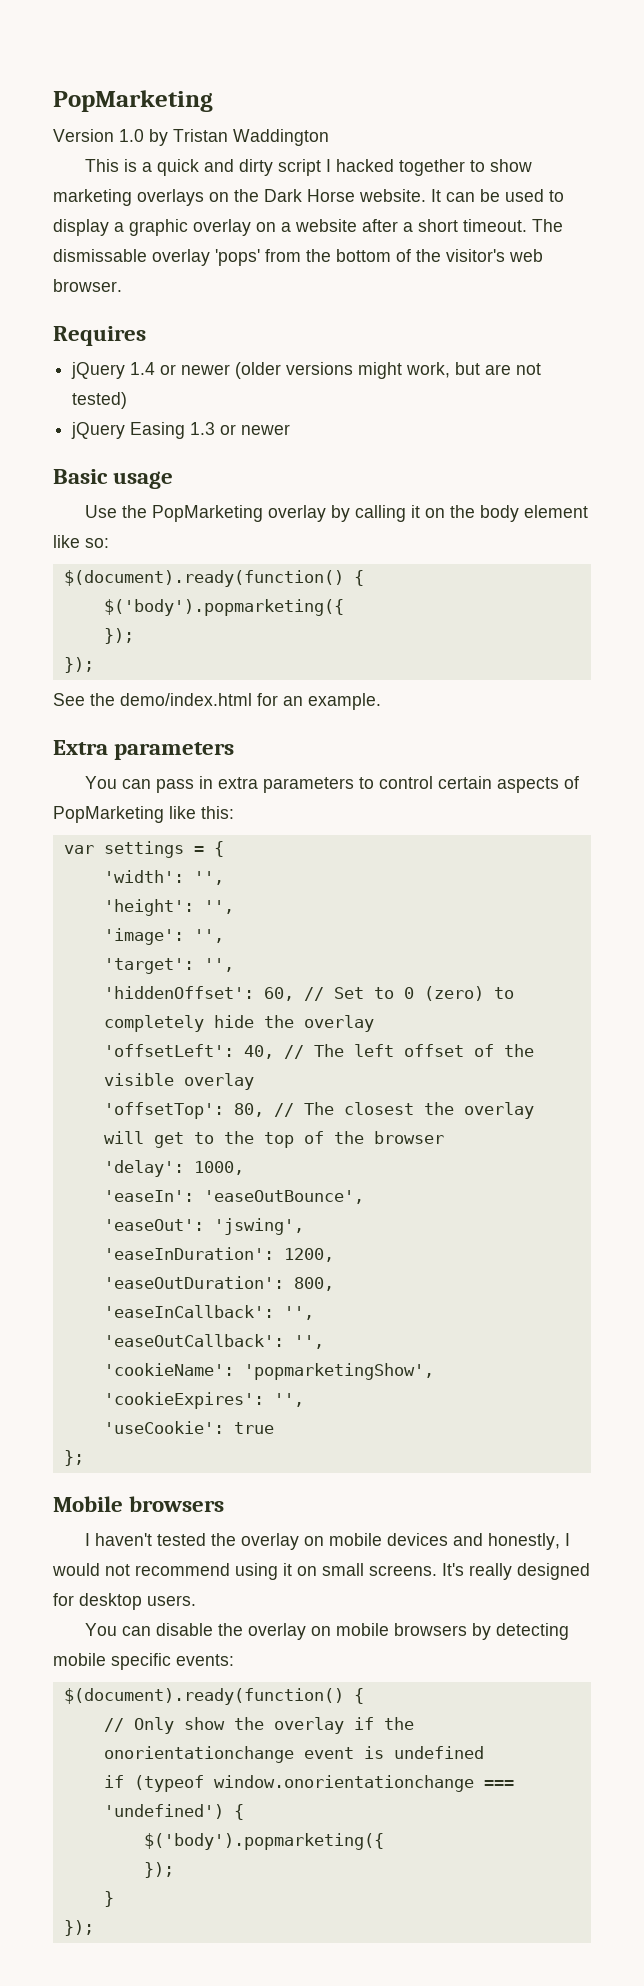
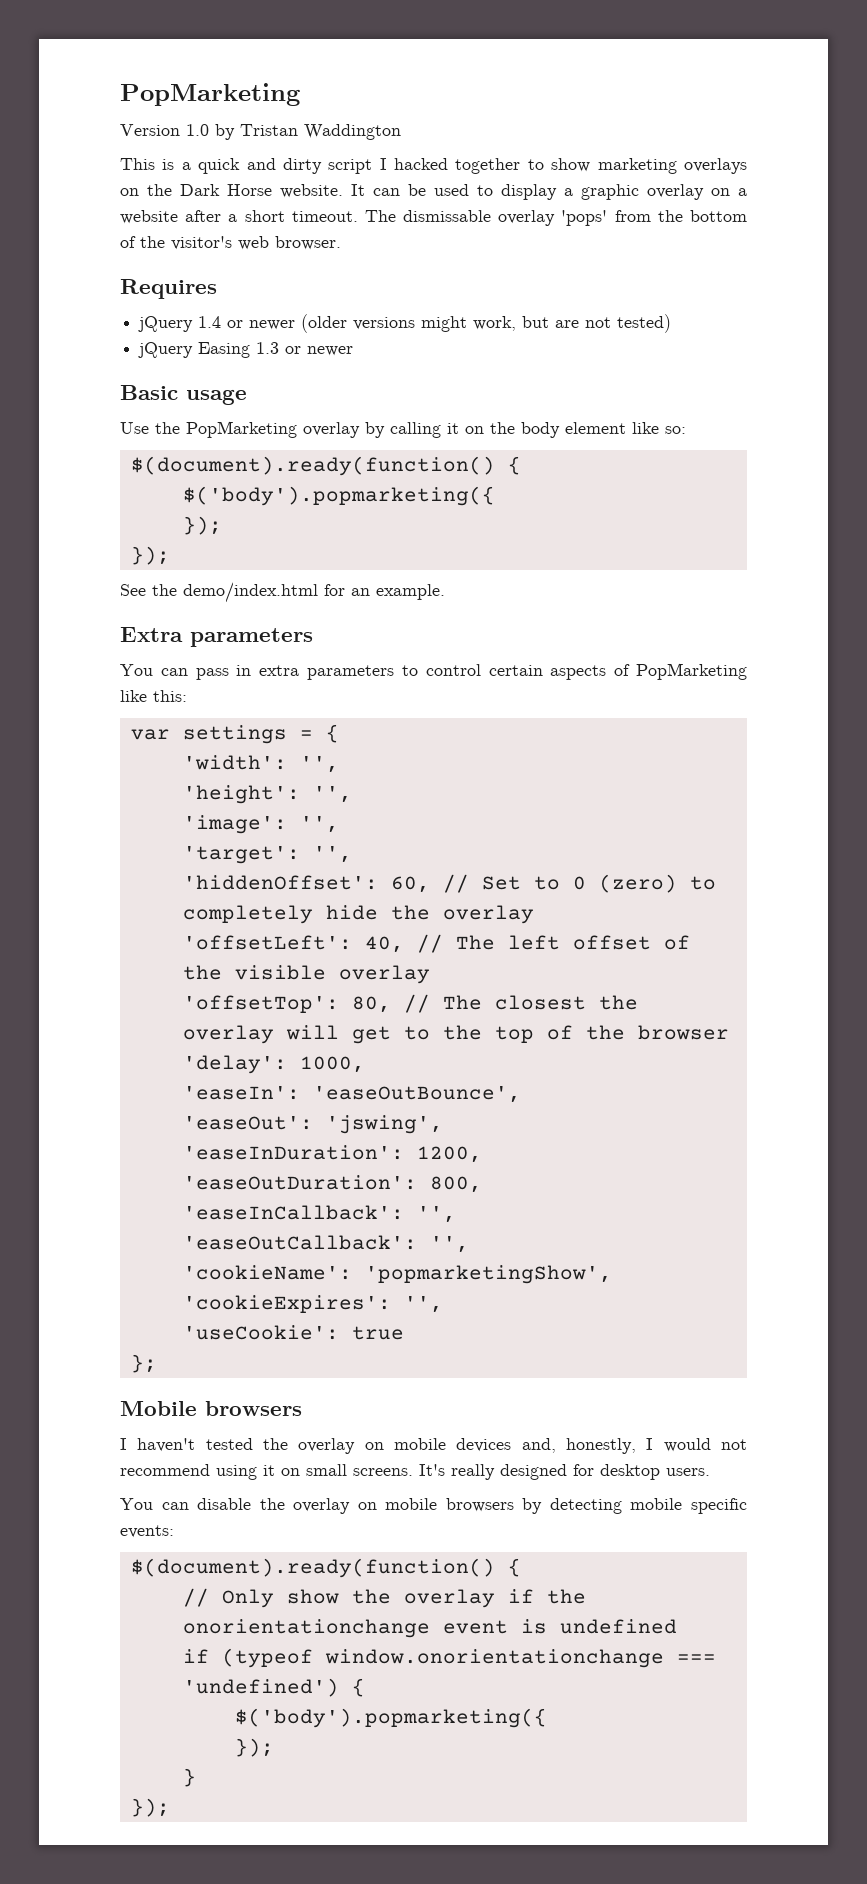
- I haven't tested the overlay on mobile devices and honestly, I would not recommend using it on small screens.
+ I haven't tested the overlay on mobile devices and, honestly, I would not recommend using it on small screens.

